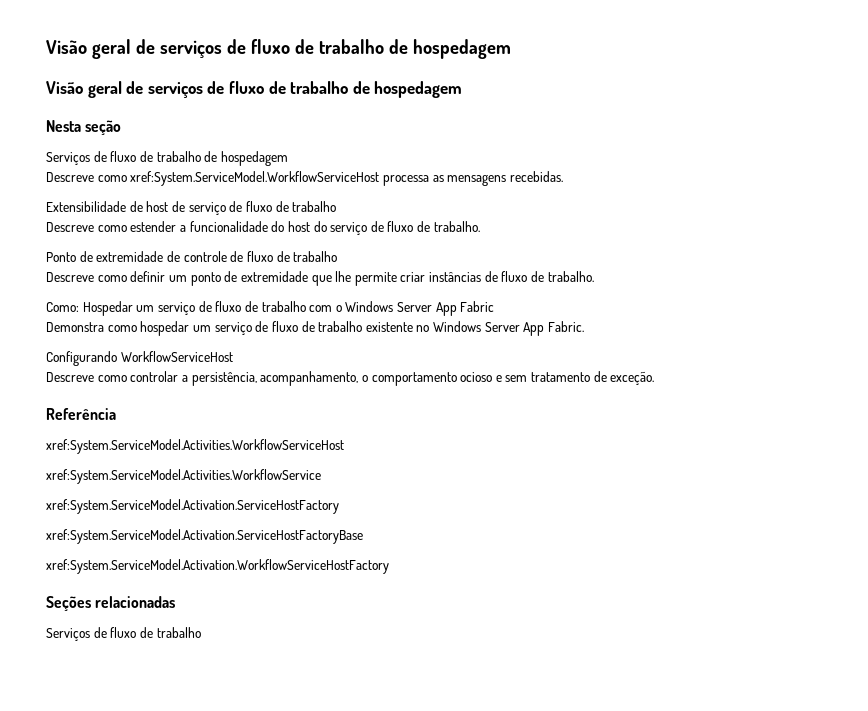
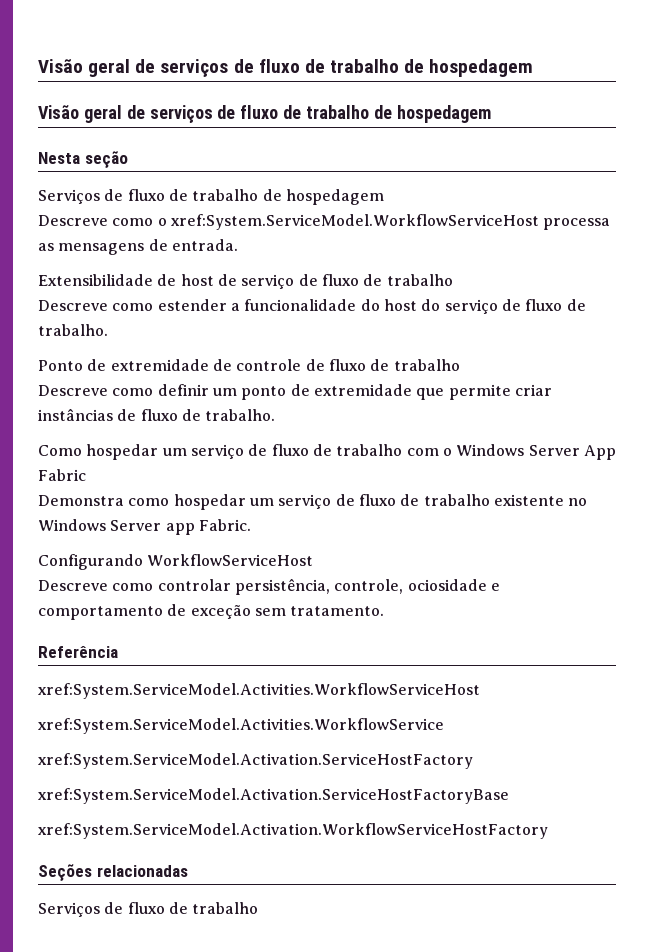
- Descreve como xref:System.ServiceModel.WorkflowServiceHost processa as mensagens recebidas.
+ Descreve como o xref:System.ServiceModel.WorkflowServiceHost processa as mensagens de entrada.
- Descreve como definir um ponto de extremidade que lhe permite criar instâncias de fluxo de trabalho.
+ Descreve como definir um ponto de extremidade que permite criar instâncias de fluxo de trabalho.
- Como: Hospedar um serviço de fluxo de trabalho com o Windows Server App Fabric
+ Como hospedar um serviço de fluxo de trabalho com o Windows Server App Fabric
- Demonstra como hospedar um serviço de fluxo de trabalho existente no Windows Server App Fabric.
+ Demonstra como hospedar um serviço de fluxo de trabalho existente no Windows Server app Fabric.
- Descreve como controlar a persistência, acompanhamento, o comportamento ocioso e sem tratamento de exceção.
+ Descreve como controlar persistência, controle, ociosidade e comportamento de exceção sem tratamento.

